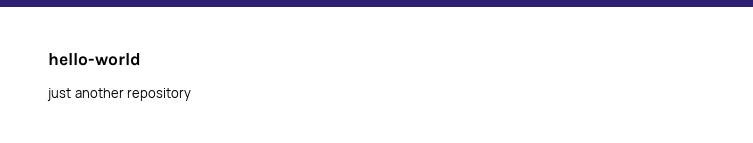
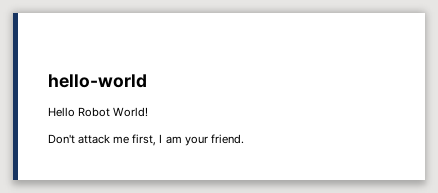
- just another repository
+ Hello Robot World!
+ Don't attack me first, I am your friend.

